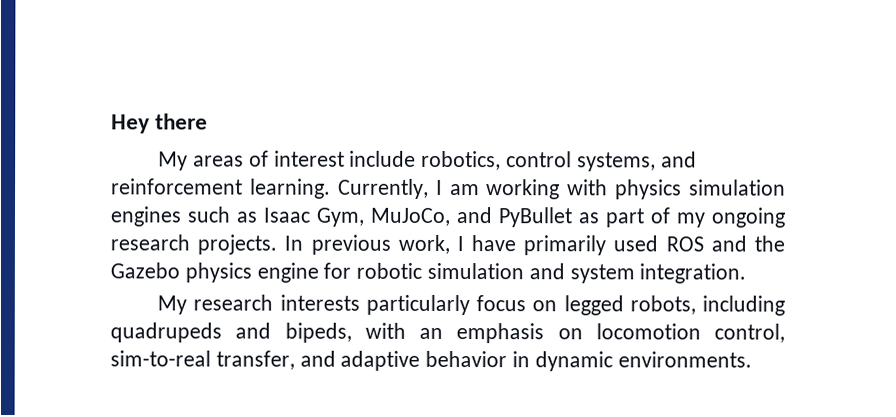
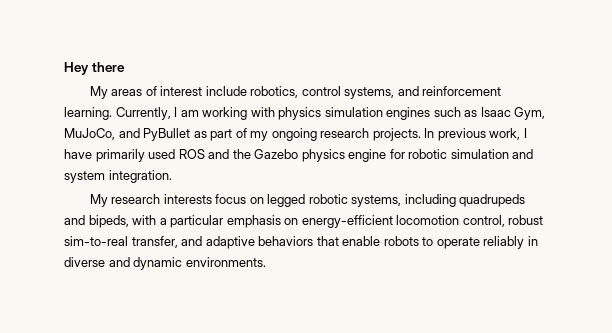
- My research interests particularly focus on legged robots, including quadrupeds and bipeds, with an emphasis on locomotion control, sim-to-real transfer, and adaptive behavior in dynamic environments.
+ My research interests focus on legged robotic systems, including quadrupeds and bipeds, with a particular emphasis on energy-efficient locomotion control, robust sim-to-real transfer, and adaptive behaviors that enable robots to operate reliably in diverse and dynamic environments.

